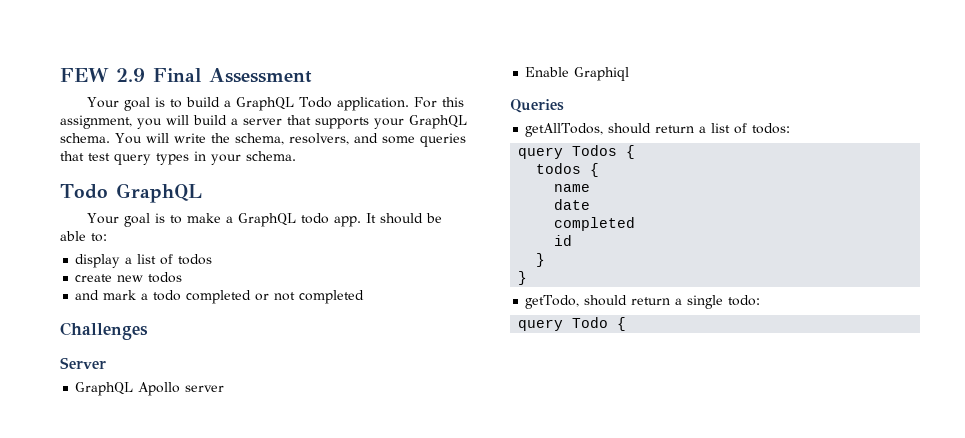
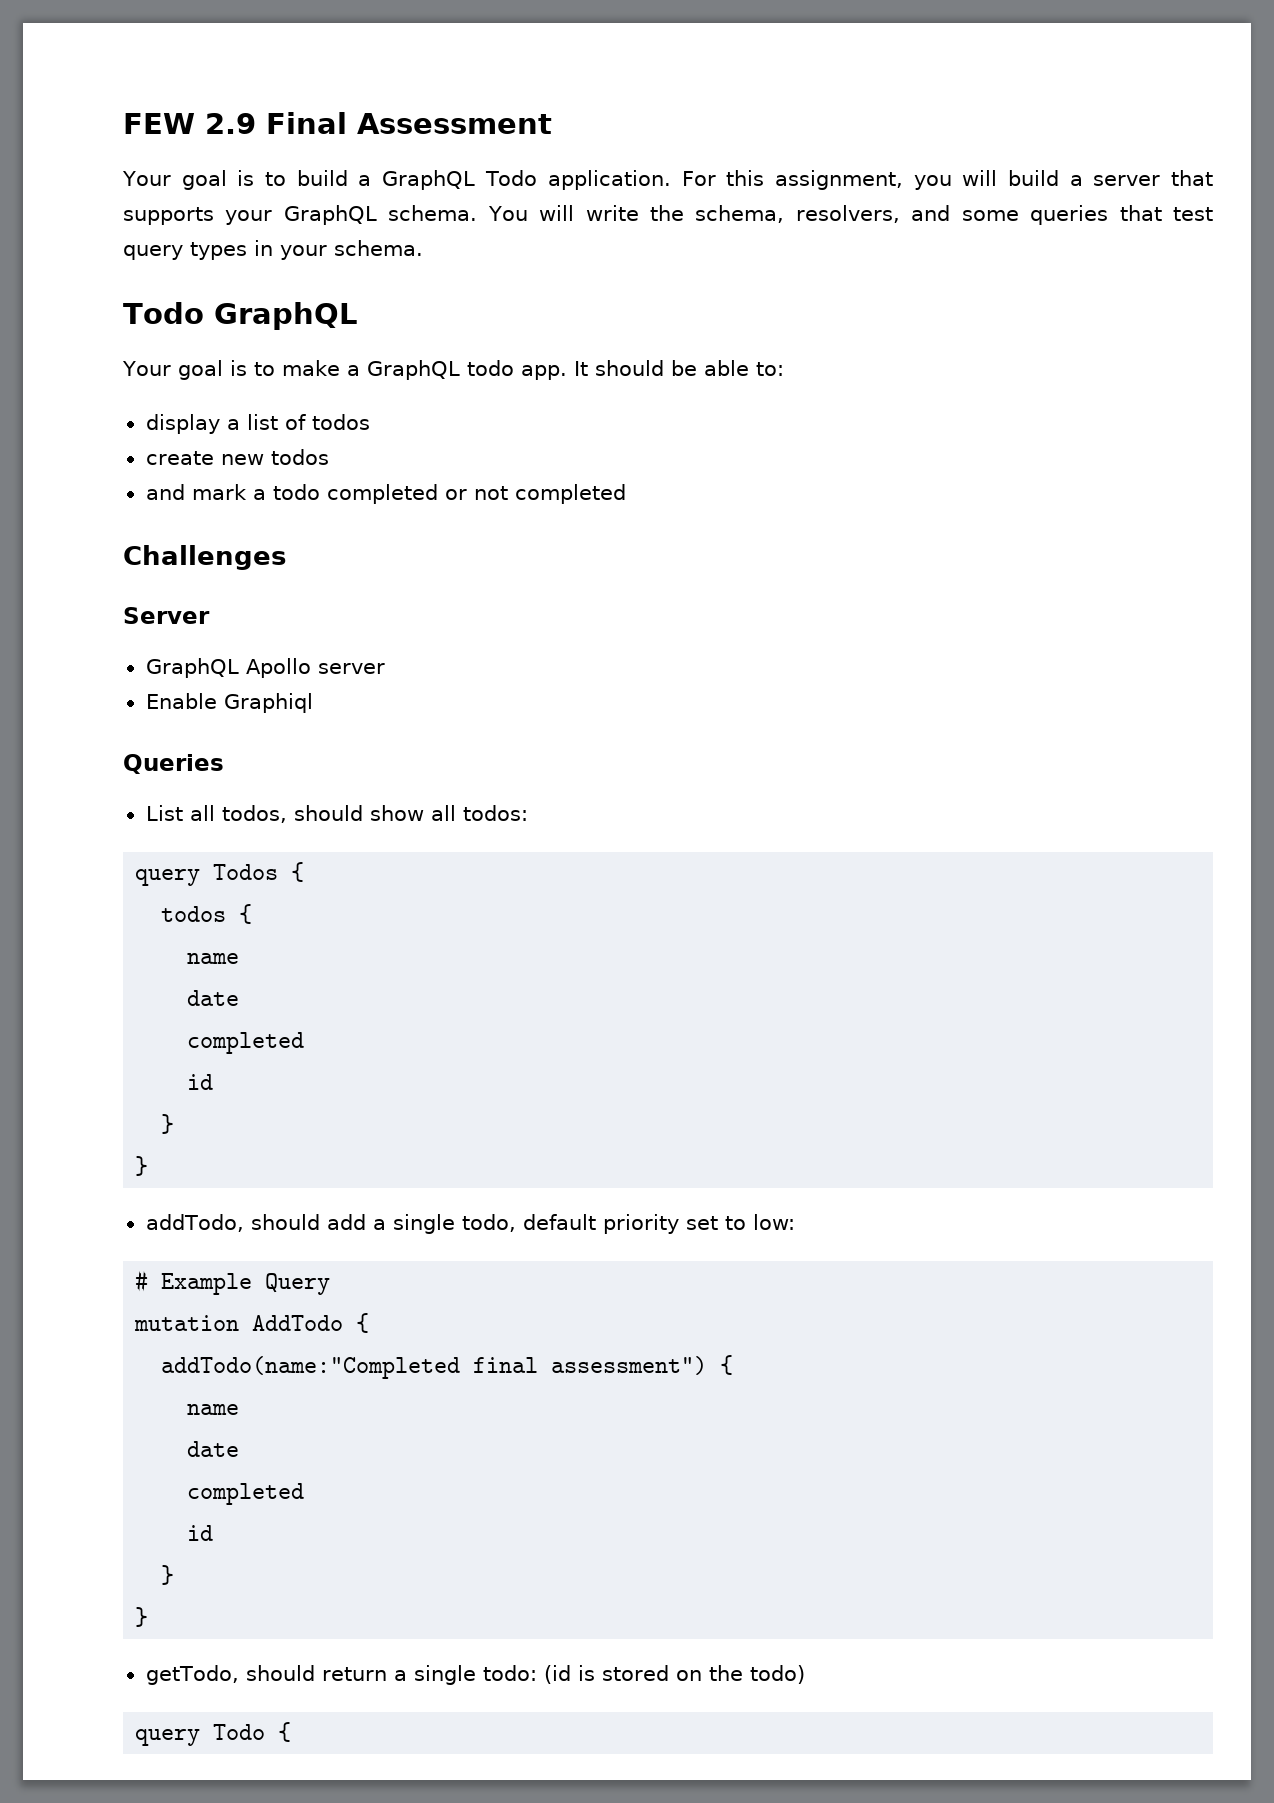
- getAllTodos, should return a list of todos:
+ List all todos, should show all todos:
+ addTodo, should add a single todo, default priority set to low:
+ # Example Query
+ mutation AddTodo {
+ addTodo(name:"Completed final assessment") {
+ name
+ date
+ completed
+ id
+ }
+ }
- getTodo, should return a single todo:
+ getTodo, should return a single todo: (id is stored on the todo)

